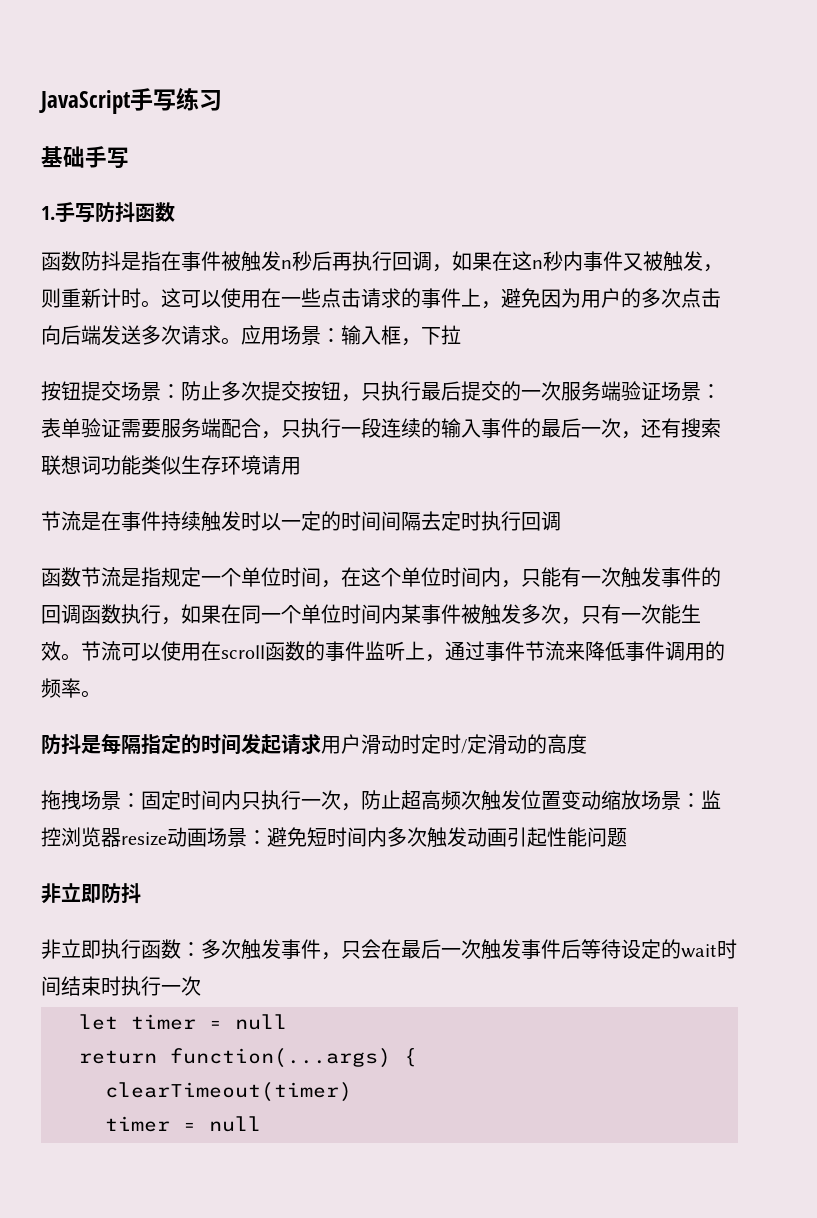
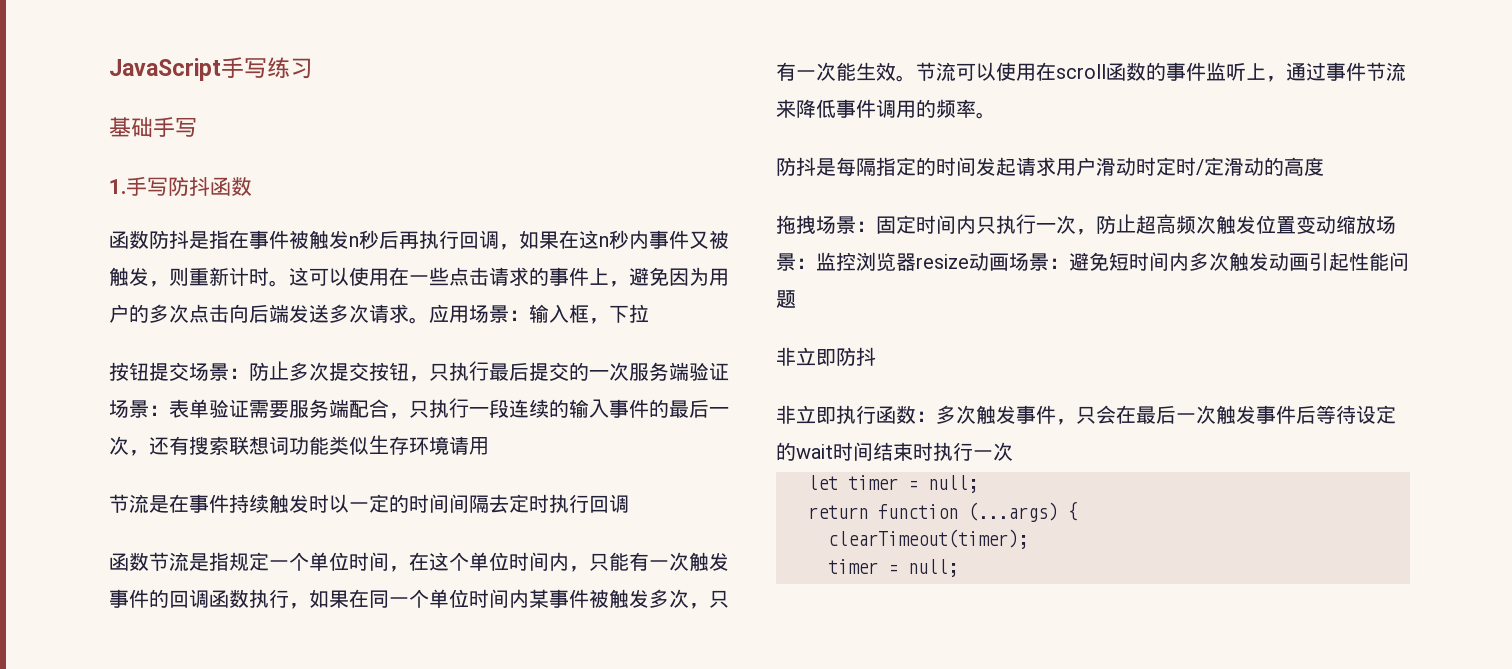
- let timer = null
+ let timer = null;
- return function(...args) {
+ return function (...args) {
- clearTimeout(timer)
- timer = null
+ clearTimeout(timer);
+ timer = null;

